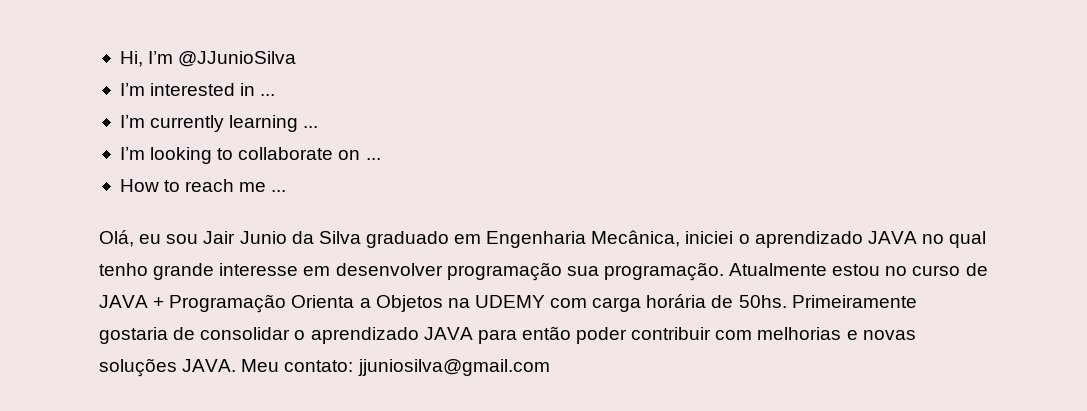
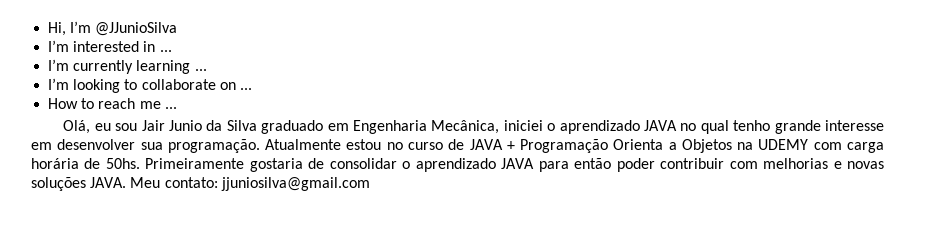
- Olá, eu sou Jair Junio da Silva graduado em Engenharia Mecânica, iniciei o aprendizado JAVA no qual tenho grande interesse em desenvolver programação sua programação.
+ Olá, eu sou Jair Junio da Silva graduado em Engenharia Mecânica, iniciei o aprendizado JAVA no qual tenho grande interesse em desenvolver sua programação.

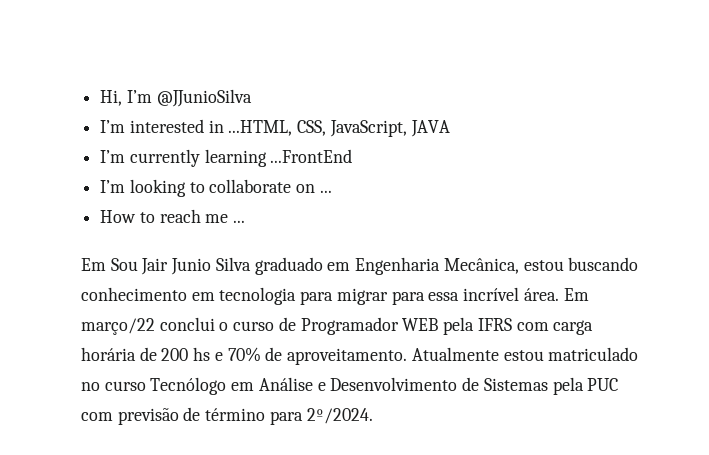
- I’m interested in ...
+ I’m interested in ...HTML, CSS, JavaScript, JAVA
- I’m currently learning ...
+ I’m currently learning ...FrontEnd
- Olá, eu sou Jair Junio da Silva graduado em Engenharia Mecânica, iniciei o aprendizado JAVA no qual tenho grande interesse em desenvolver sua programação. Atualmente estou no curso de JAVA + Programação Orienta a Objetos na UDEMY com carga horária de 50hs. Primeiramente gostaria de consolidar o aprendizado JAVA para então poder contribuir com melhorias e novas soluções JAVA. Meu contato: jjuniosilva@gmail.com
+ Em Sou Jair Junio Silva graduado em Engenharia Mecânica, estou buscando conhecimento em tecnologia para migrar para essa incrível área. Em março/22 conclui o curso de Programador WEB pela IFRS com carga horária de 200 hs e 70% de aproveitamento. Atualmente estou matriculado no curso Tecnólogo em Análise e Desenvolvimento de Sistemas pela PUC com previsão de término para 2º/2024.

